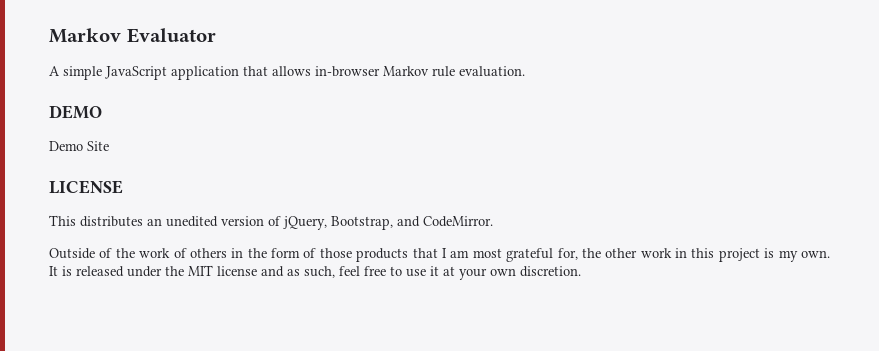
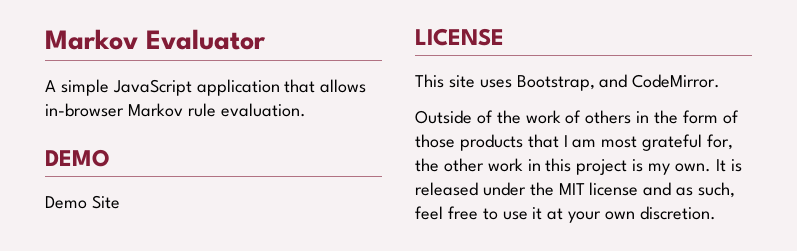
- This distributes an unedited version of jQuery, Bootstrap, and CodeMirror.
+ This site uses Bootstrap, and CodeMirror.

